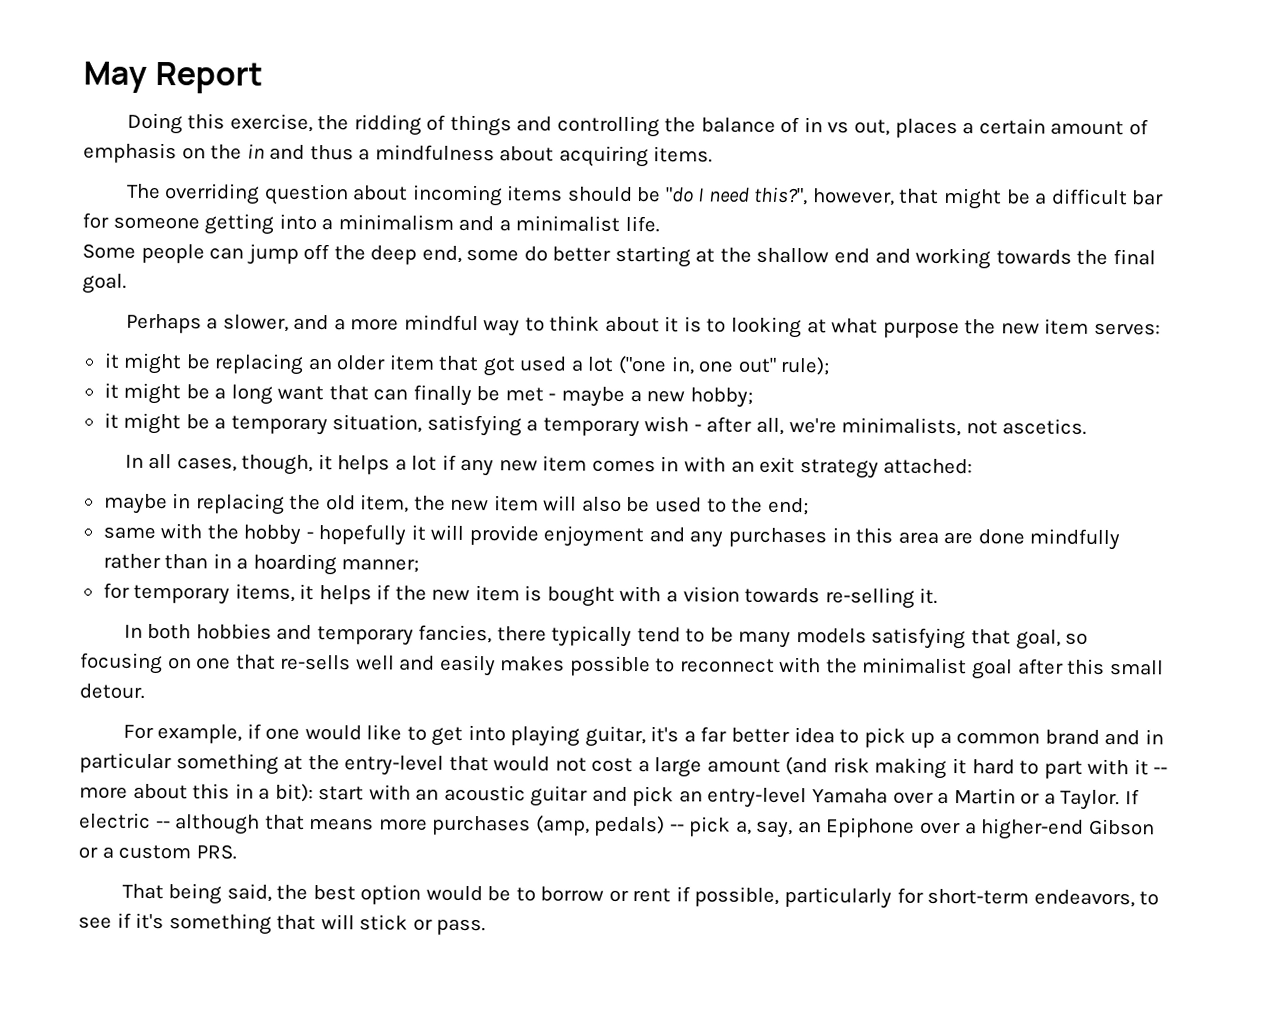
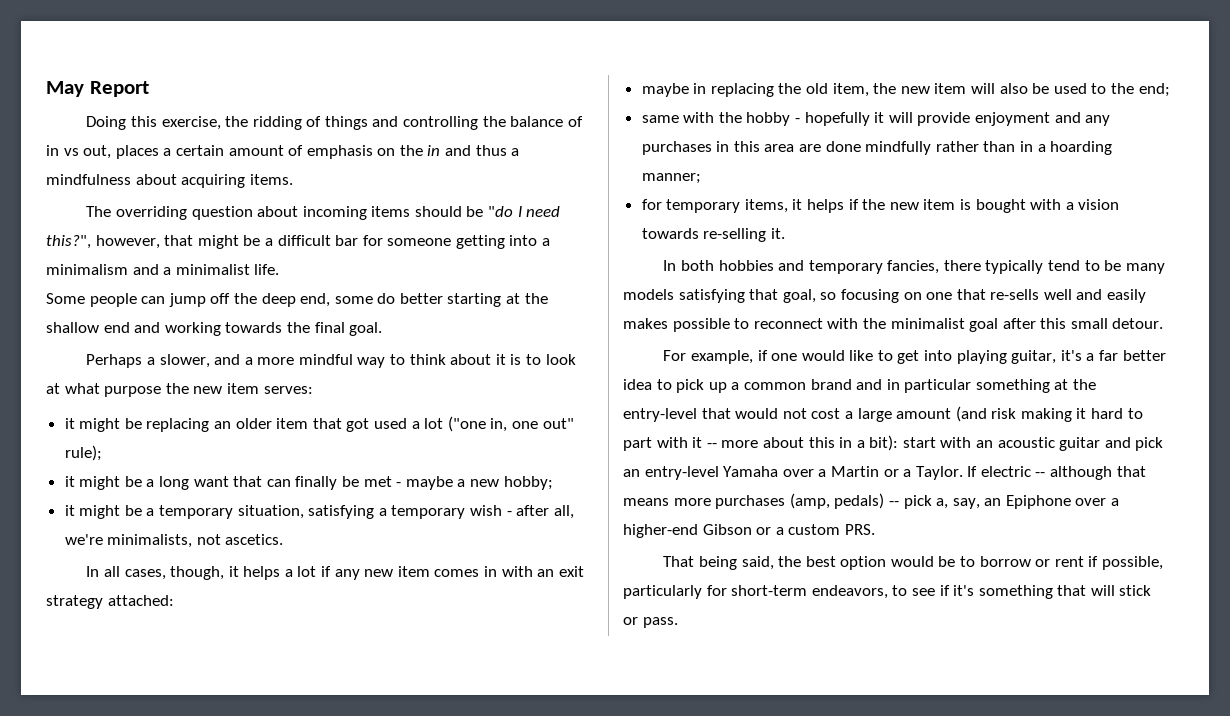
- Perhaps a slower, and a more mindful way to think about it is to looking at what purpose the new item serves:
+ Perhaps a slower, and a more mindful way to think about it is to look at what purpose the new item serves:

